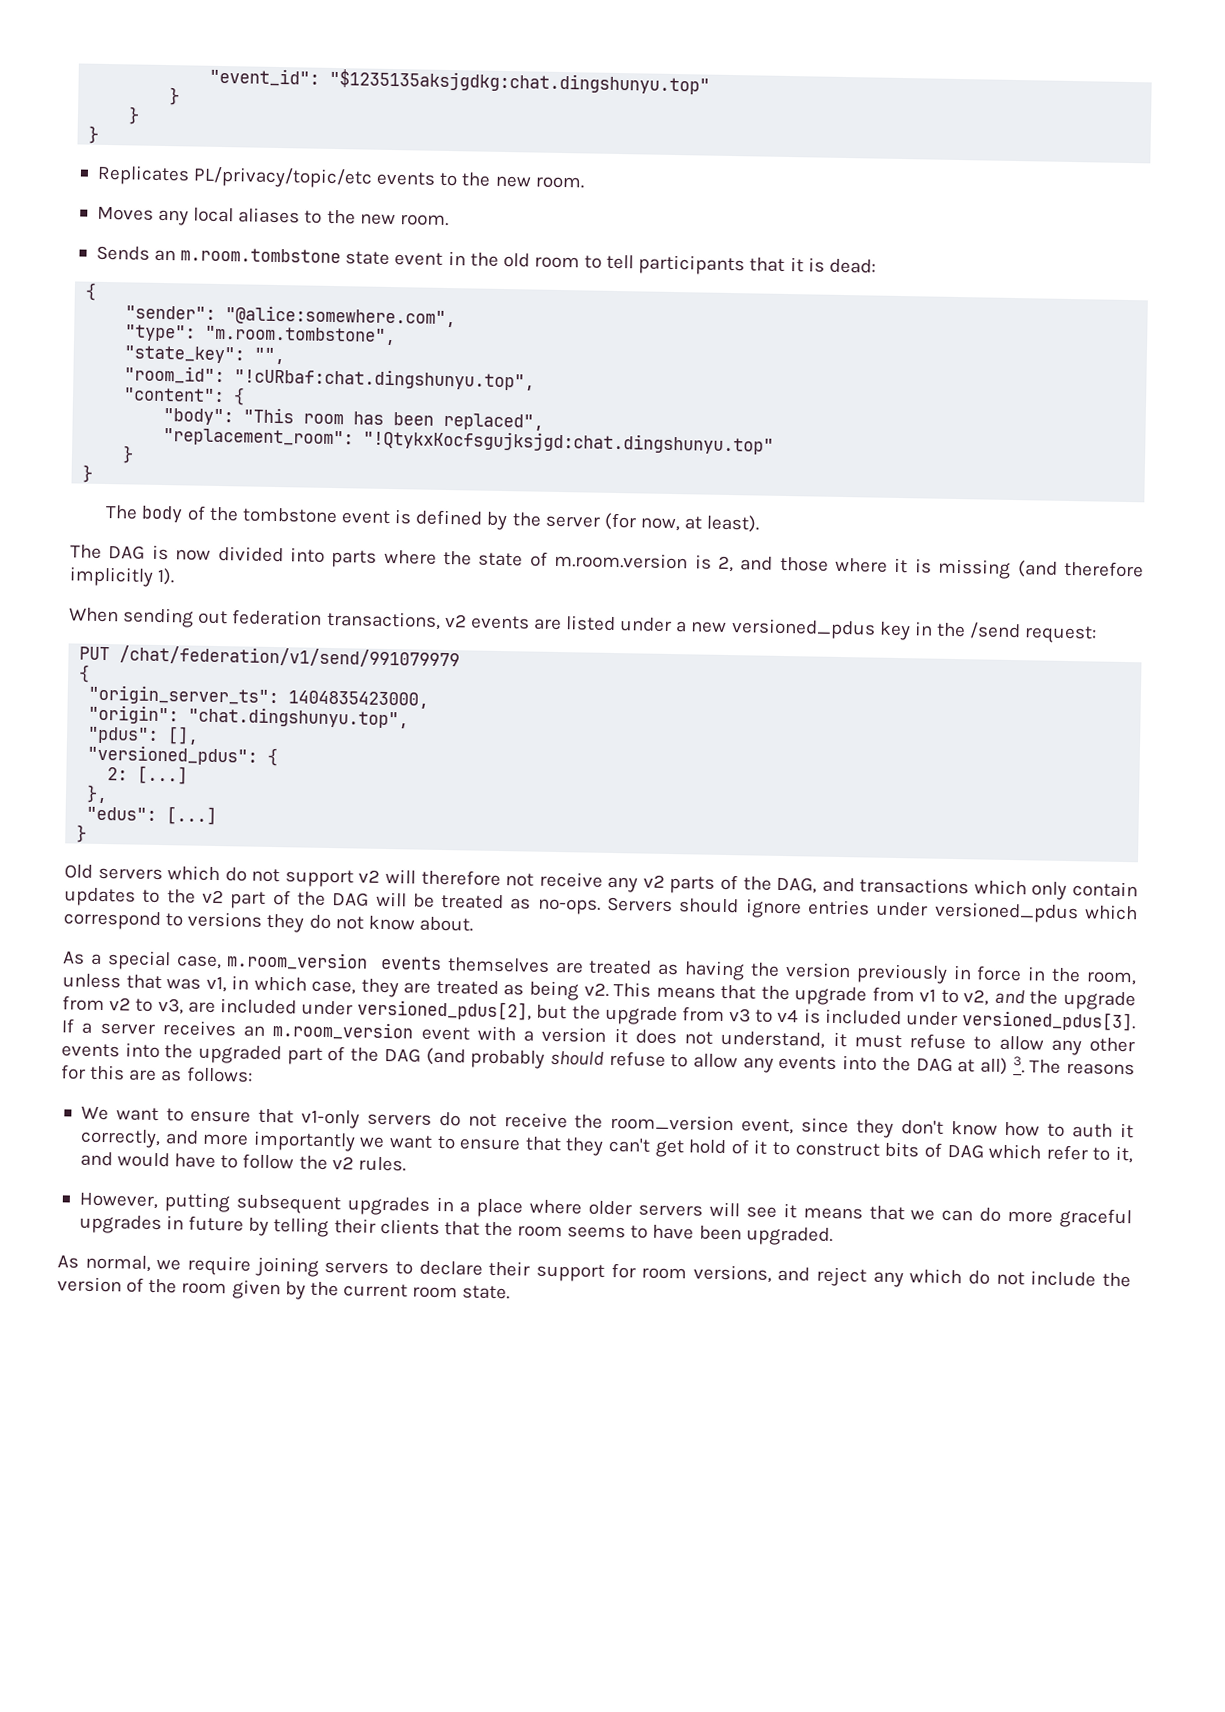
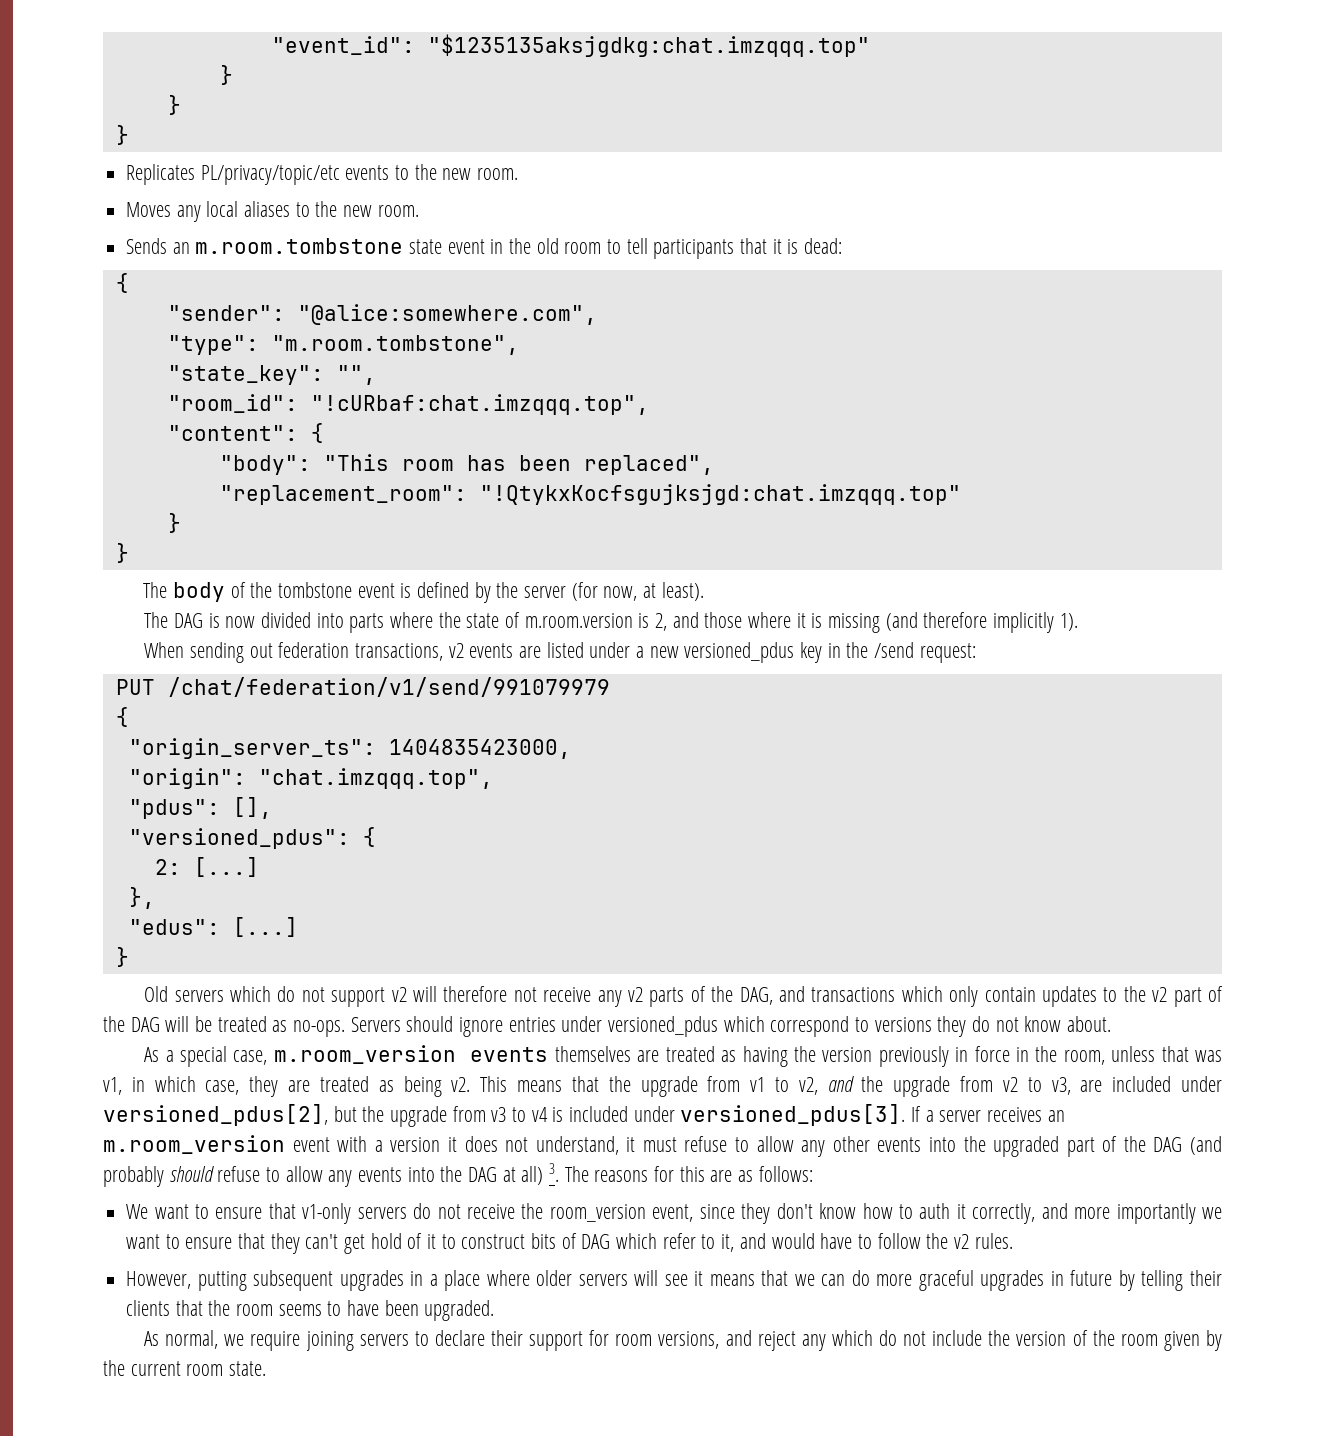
- "event_id": "$1235135aksjgdkg:chat.dingshunyu.top"
+ "event_id": "$1235135aksjgdkg:chat.imzqqq.top"
- "room_id": "!cURbaf:chat.dingshunyu.top",
+ "room_id": "!cURbaf:chat.imzqqq.top",
- "replacement_room": "!QtykxKocfsgujksjgd:chat.dingshunyu.top"
+ "replacement_room": "!QtykxKocfsgujksjgd:chat.imzqqq.top"
- "origin": "chat.dingshunyu.top",
+ "origin": "chat.imzqqq.top",

